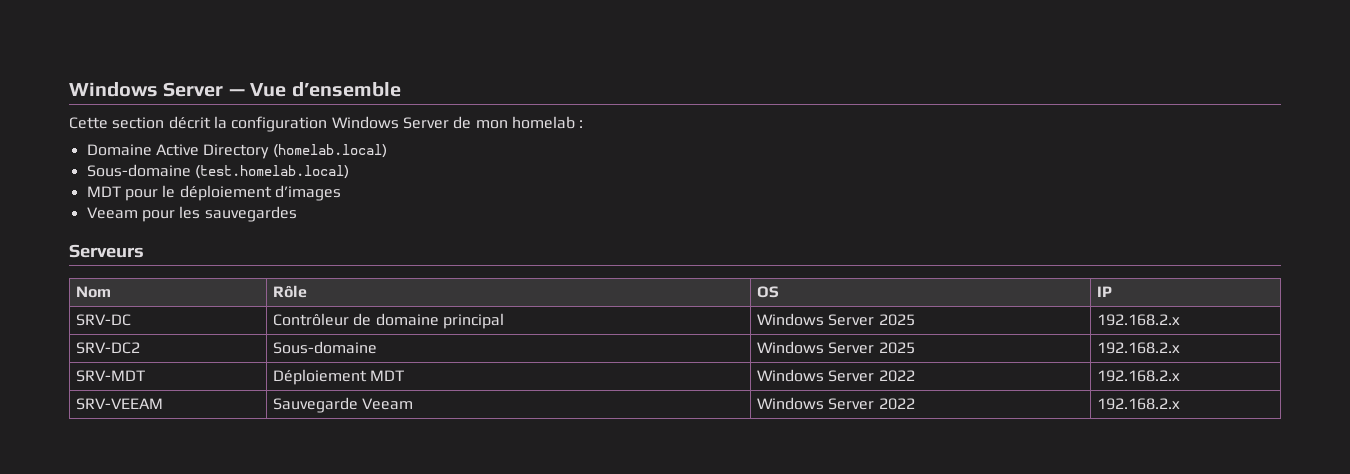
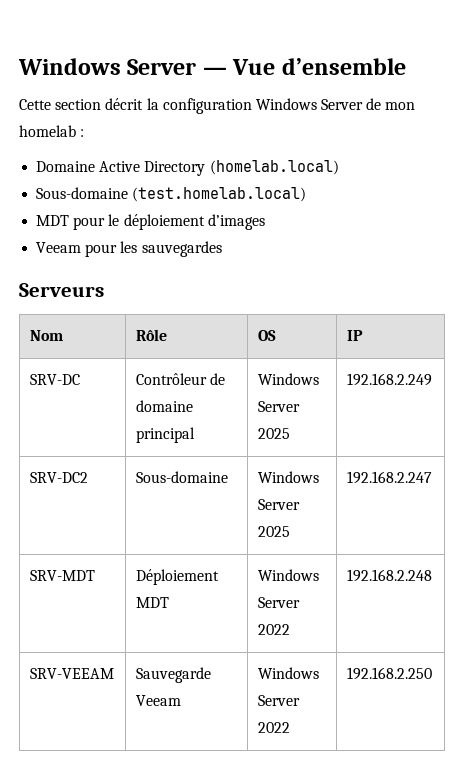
- SRV-DC | Contrôleur de domaine principal | Windows Server 2025 | 192.168.2.x
+ SRV-DC | Contrôleur de domaine principal | Windows Server 2025 | 192.168.2.249
- SRV-DC2 | Sous-domaine | Windows Server 2025 | 192.168.2.x
+ SRV-DC2 | Sous-domaine | Windows Server 2025 | 192.168.2.247
- SRV-MDT | Déploiement MDT | Windows Server 2022 | 192.168.2.x
+ SRV-MDT | Déploiement MDT | Windows Server 2022 | 192.168.2.248
- SRV-VEEAM | Sauvegarde Veeam | Windows Server 2022 | 192.168.2.x
+ SRV-VEEAM | Sauvegarde Veeam | Windows Server 2022 | 192.168.2.250

